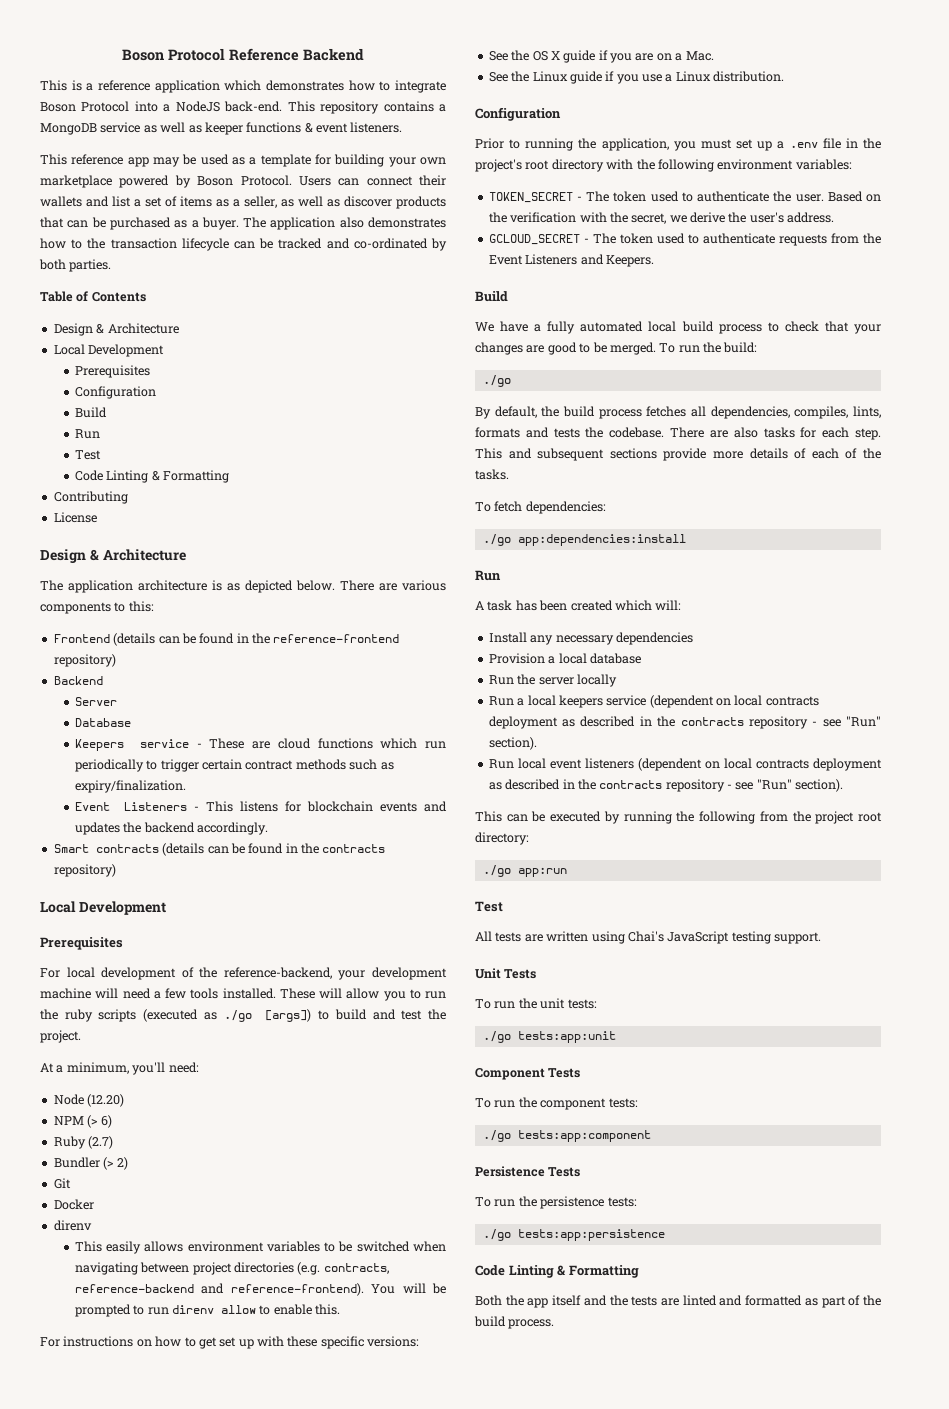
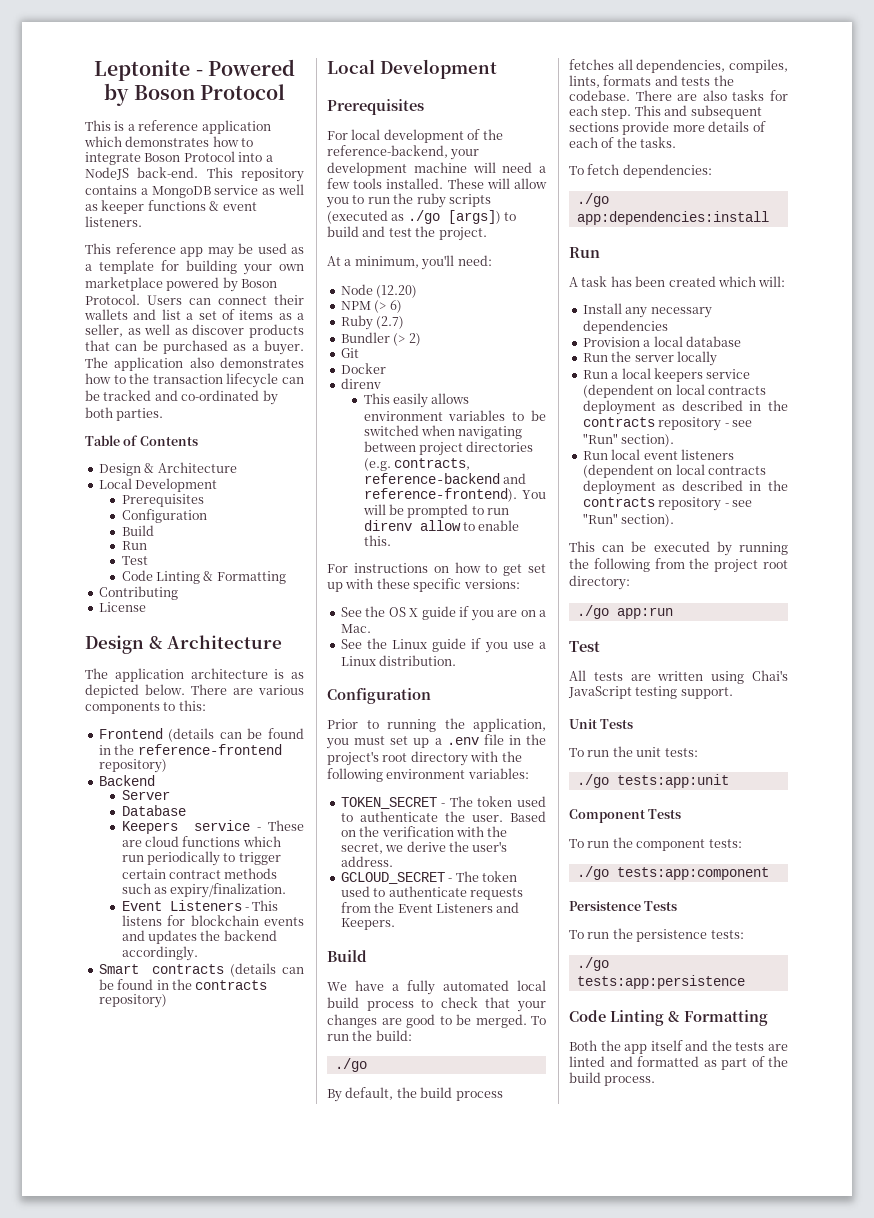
- Boson Protocol Reference Backend
+ Leptonite - Powered by Boson Protocol

